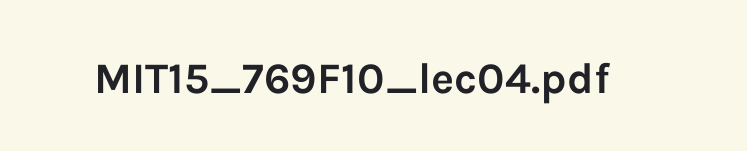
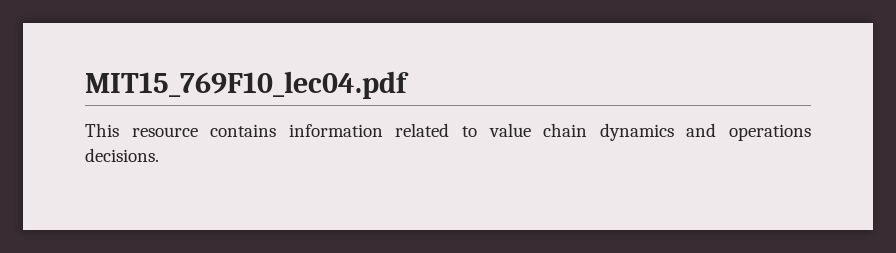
+ This resource contains information related to value chain dynamics and operations decisions.

